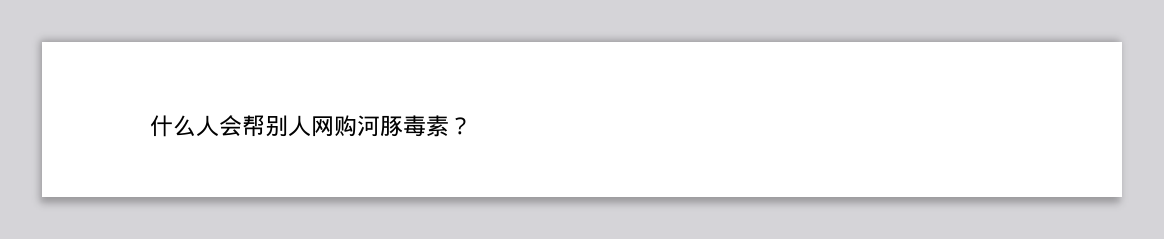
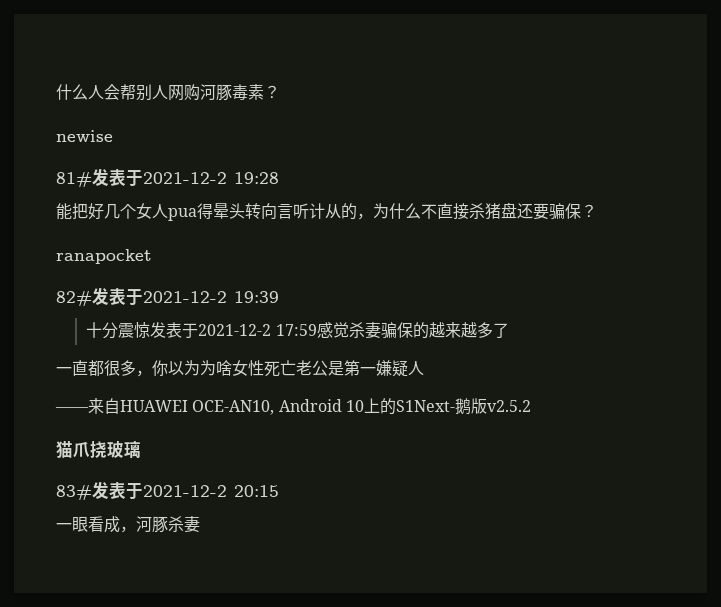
+ newise
+ 81#发表于2021-12-2 19:28
+ 能把好几个女人pua得晕头转向言听计从的，为什么不直接杀猪盘还要骗保？
+ ranapocket
+ 82#发表于2021-12-2 19:39
+ 十分震惊发表于2021-12-2 17:59感觉杀妻骗保的越来越多了
+ 一直都很多，你以为为啥女性死亡老公是第一嫌疑人
+ ——来自HUAWEI OCE-AN10, Android 10上的S1Next-鹅版v2.5.2
+ 猫爪挠玻璃
+ 83#发表于2021-12-2 20:15
+ 一眼看成，河豚杀妻

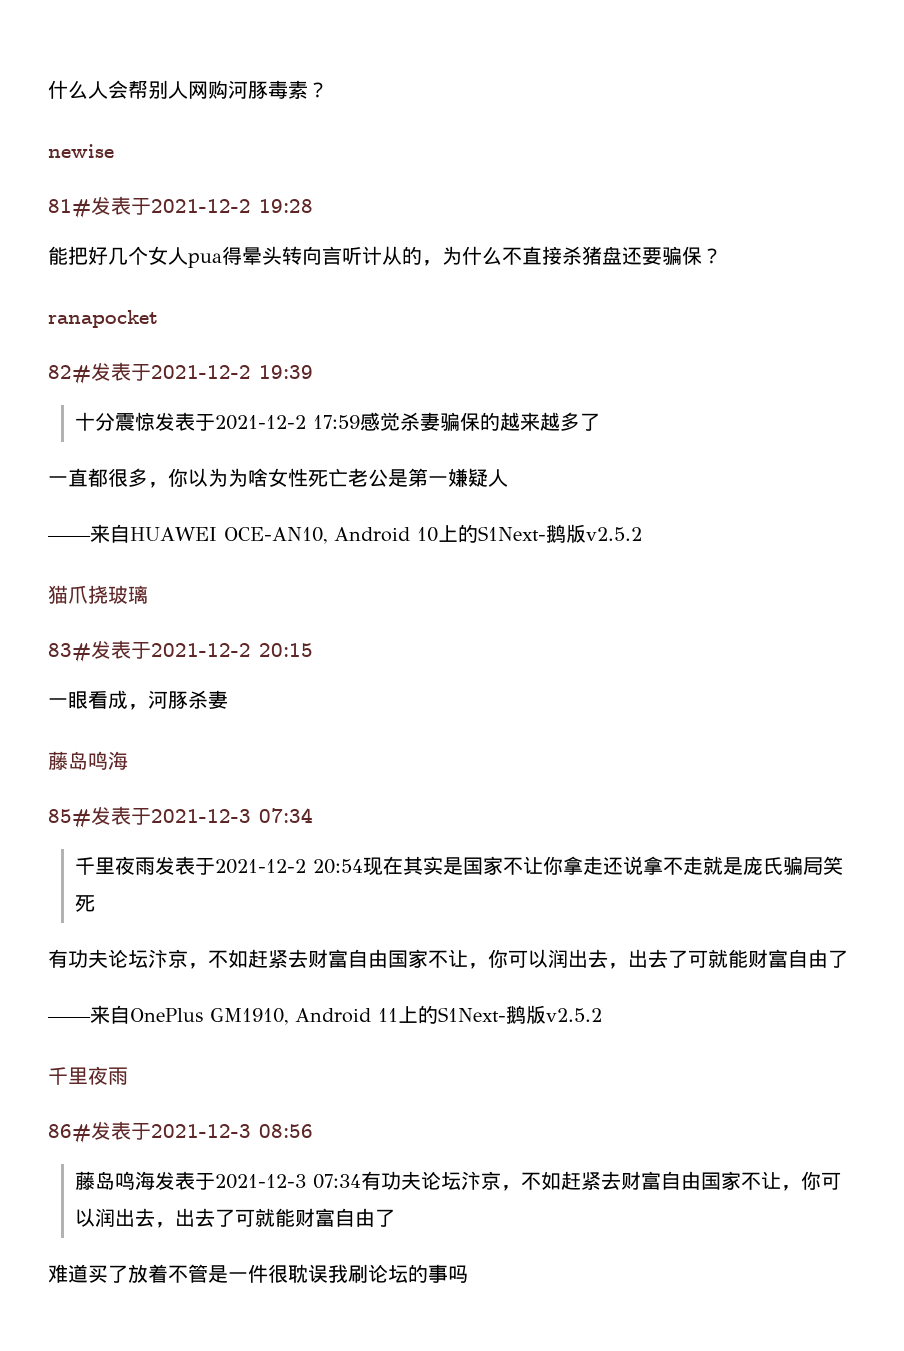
  一眼看成，河豚杀妻
+ 藤岛鸣海
+ 85#发表于2021-12-3 07:34
+ 千里夜雨发表于2021-12-2 20:54现在其实是国家不让你拿走还说拿不走就是庞氏骗局笑死
+ 有功夫论坛汴京，不如赶紧去财富自由国家不让，你可以润出去，出去了可就能财富自由了
+ ——来自OnePlus GM1910, Android 11上的S1Next-鹅版v2.5.2
+ 千里夜雨
+ 86#发表于2021-12-3 08:56
+ 藤岛鸣海发表于2021-12-3 07:34有功夫论坛汴京，不如赶紧去财富自由国家不让，你可以润出去，出去了可就能财富自由了
+ 难道买了放着不管是一件很耽误我刷论坛的事吗

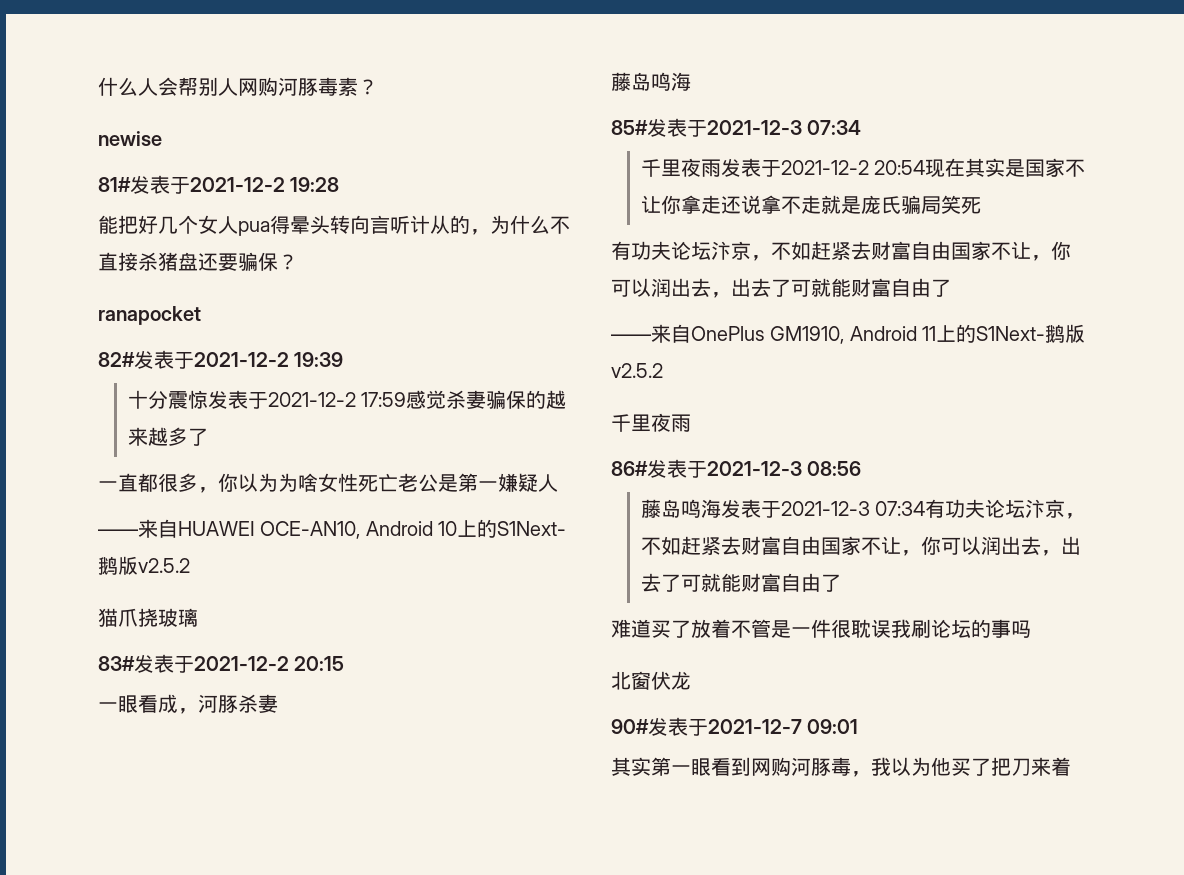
+ 北窗伏龙
+ 90#发表于2021-12-7 09:01
+ 其实第一眼看到网购河豚毒，我以为他买了把刀来着

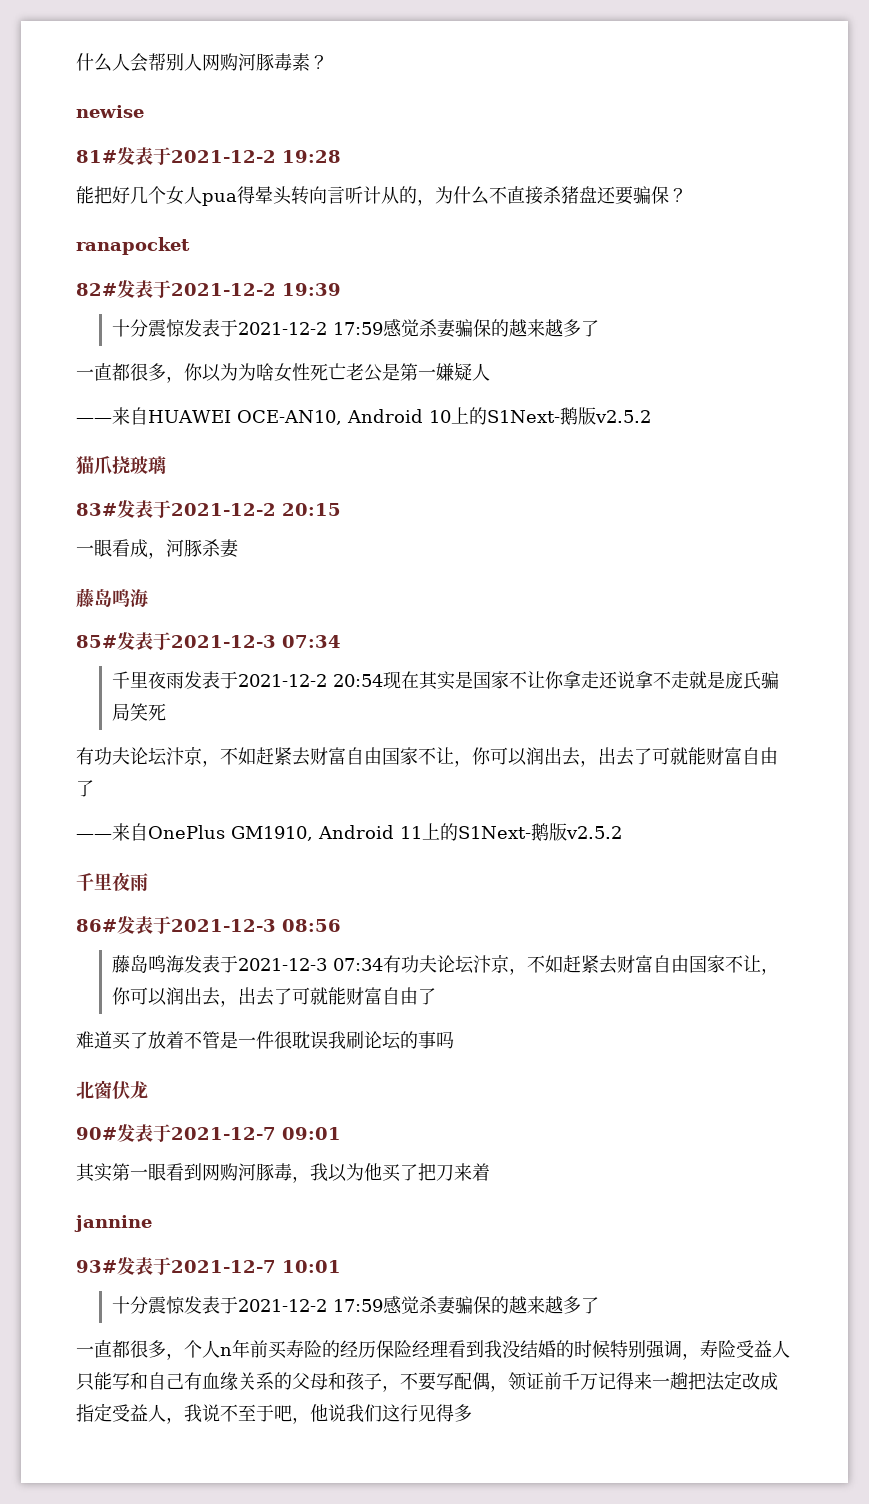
+ jannine
+ 93#发表于2021-12-7 10:01
+ 十分震惊发表于2021-12-2 17:59感觉杀妻骗保的越来越多了
+ 一直都很多，个人n年前买寿险的经历保险经理看到我没结婚的时候特别强调，寿险受益人只能写和自己有血缘关系的父母和孩子，不要写配偶，领证前千万记得来一趟把法定改成指定受益人，我说不至于吧，他说我们这行见得多

